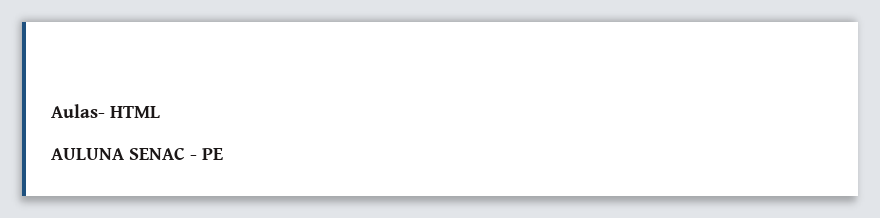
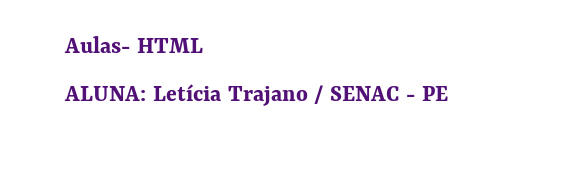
- AULUNA SENAC - PE
+ ALUNA: Letícia Trajano / SENAC - PE

